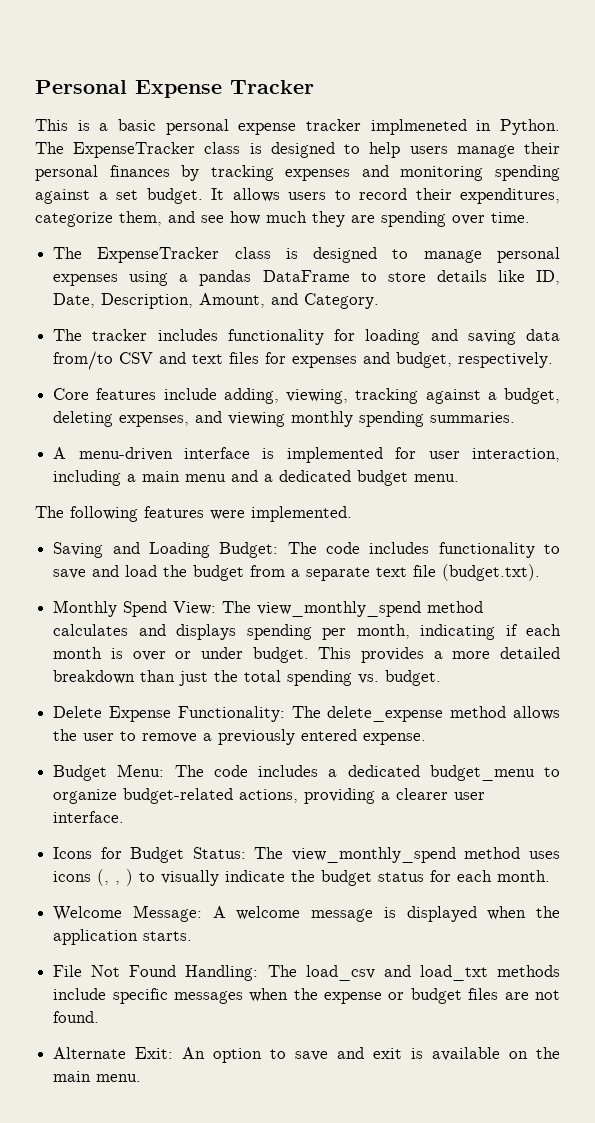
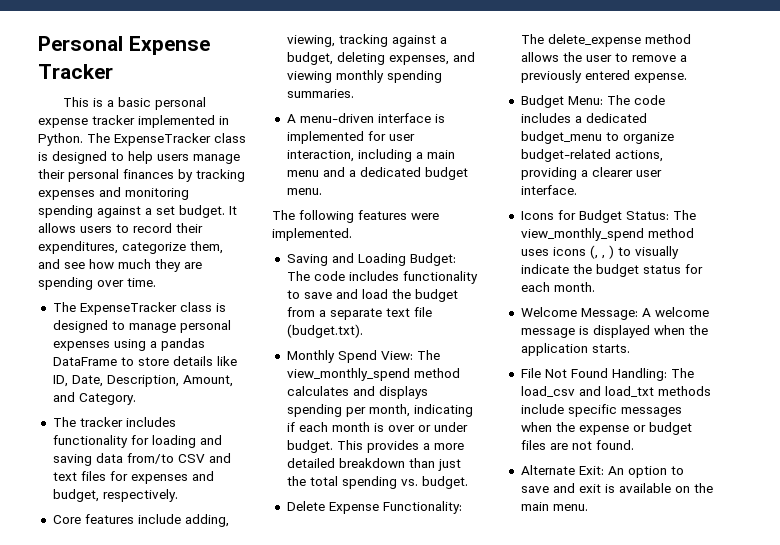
- This is a basic personal expense tracker implmeneted in Python.
+ This is a basic personal expense tracker implemented in Python.

